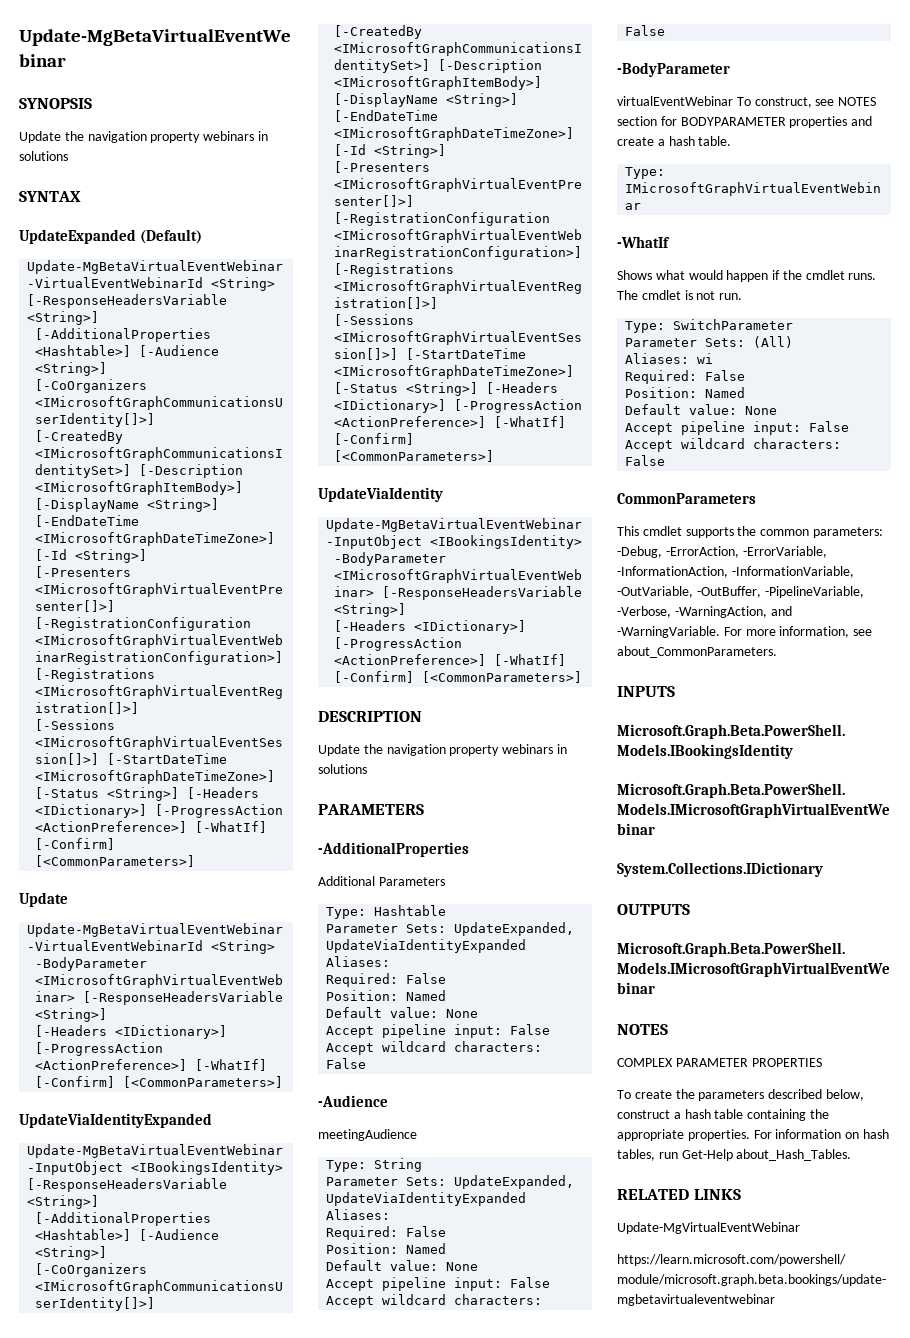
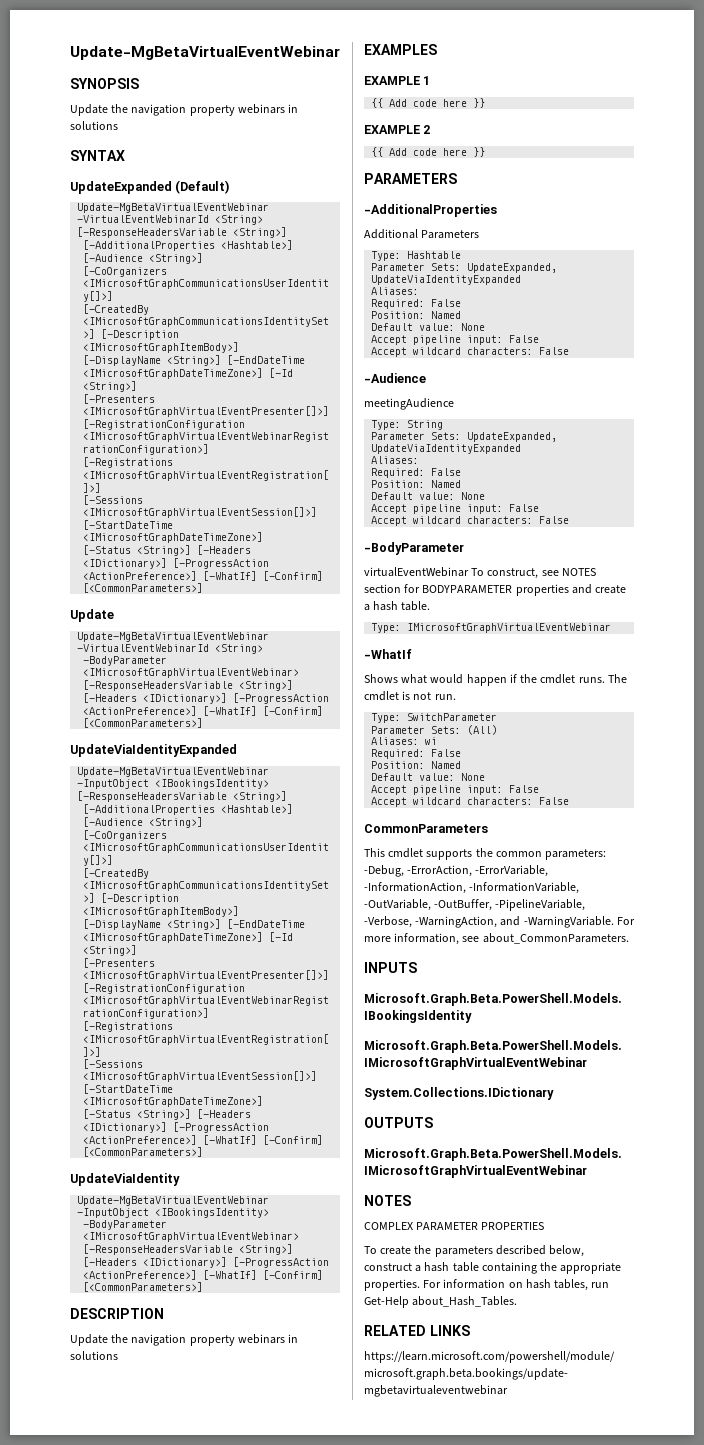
+ EXAMPLES
+ EXAMPLE 1
+ {{ Add code here }}
+ EXAMPLE 2
+ {{ Add code here }}
- Update-MgVirtualEventWebinar

